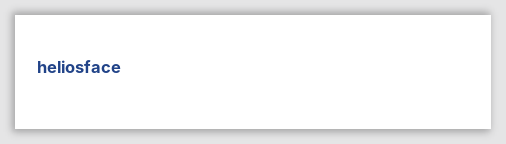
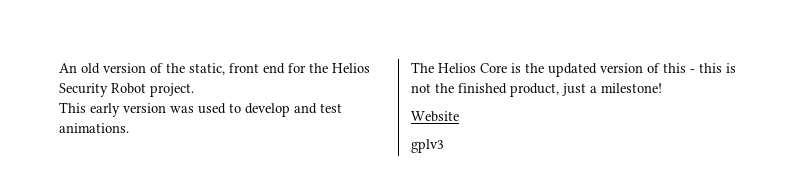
- heliosface
+ An old version of the static, front end for the Helios Security Robot project.
+ This early version was used to develop and test animations.
+ The Helios Core is the updated version of this - this is not the finished product, just a milestone!
+ Website
+ gplv3

